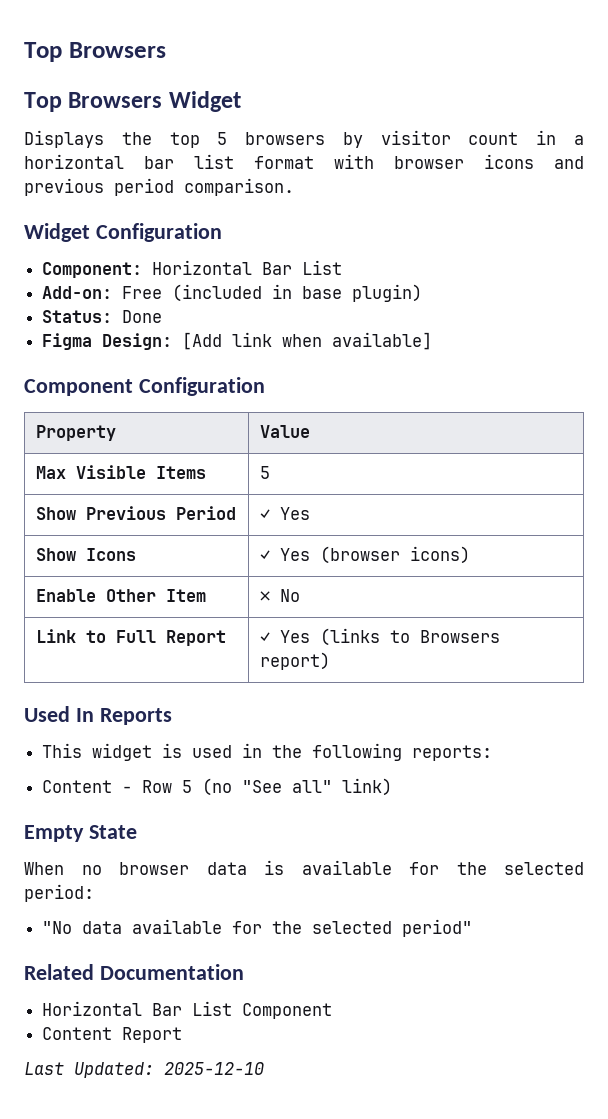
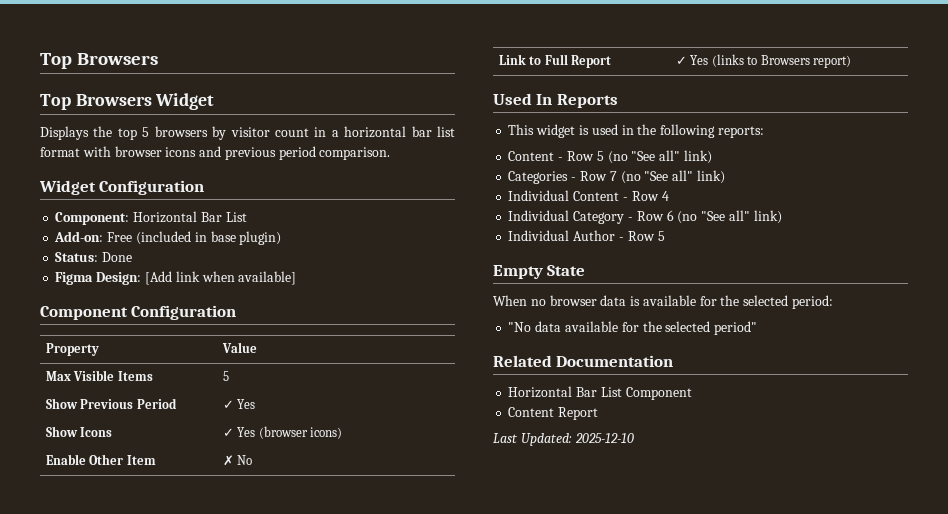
+ Categories - Row 7 (no "See all" link)
+ Individual Content - Row 4
+ Individual Category - Row 6 (no "See all" link)
+ Individual Author - Row 5

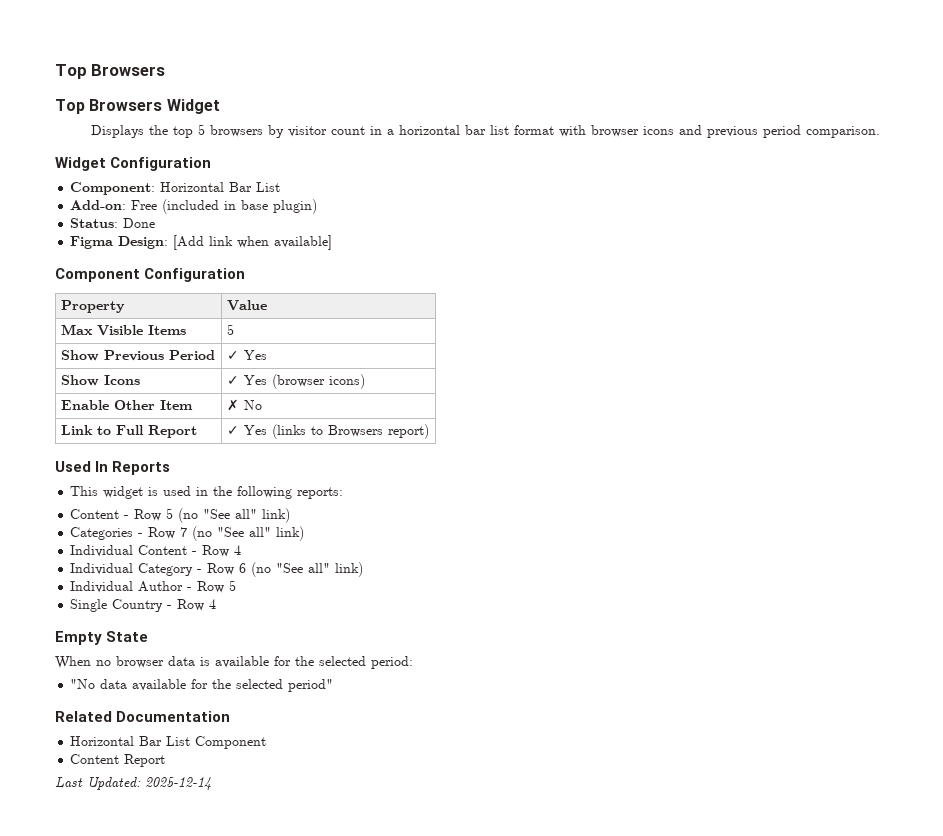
+ Single Country - Row 4
- Last Updated: 2025-12-10
+ Last Updated: 2025-12-14

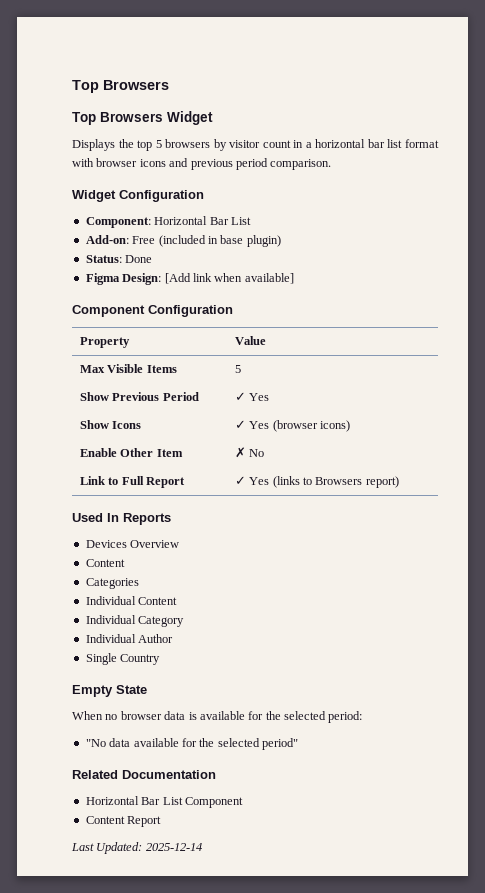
- This widget is used in the following reports:
- Content - Row 5 (no "See all" link)
- Categories - Row 7 (no "See all" link)
+ Devices Overview
+ Content
+ Categories
- Individual Content - Row 4
+ Individual Content
- Individual Category - Row 6 (no "See all" link)
+ Individual Category
- Individual Author - Row 5
+ Individual Author
- Single Country - Row 4
+ Single Country

